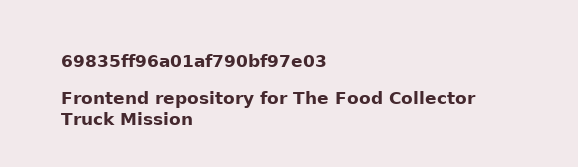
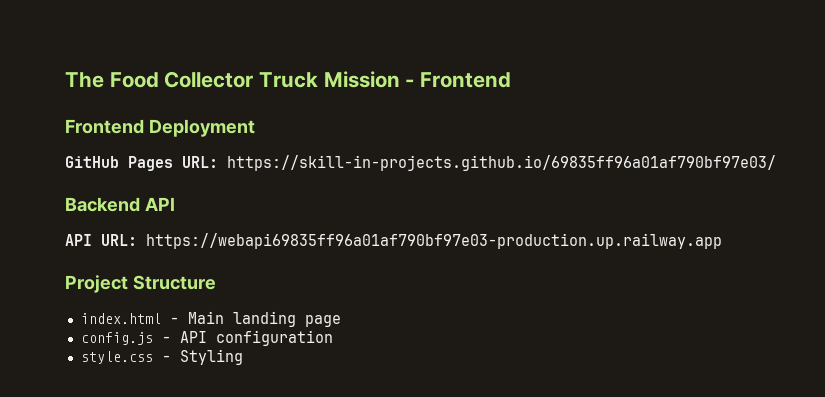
- 69835ff96a01af790bf97e03
- Frontend repository for The Food Collector Truck Mission
+ The Food Collector Truck Mission - Frontend
+ Frontend Deployment
+ GitHub Pages URL: https://skill-in-projects.github.io/69835ff96a01af790bf97e03/
+ Backend API
+ API URL: https://webapi69835ff96a01af790bf97e03-production.up.railway.app
+ Project Structure
+ index.html - Main landing page
+ config.js - API configuration
+ style.css - Styling

